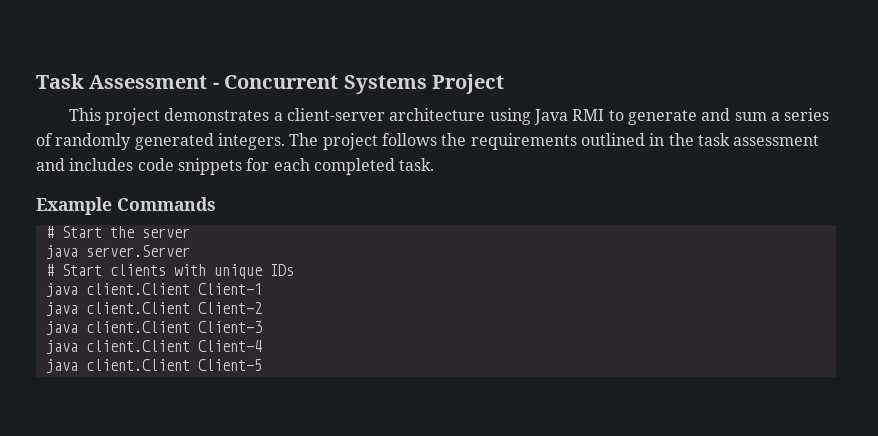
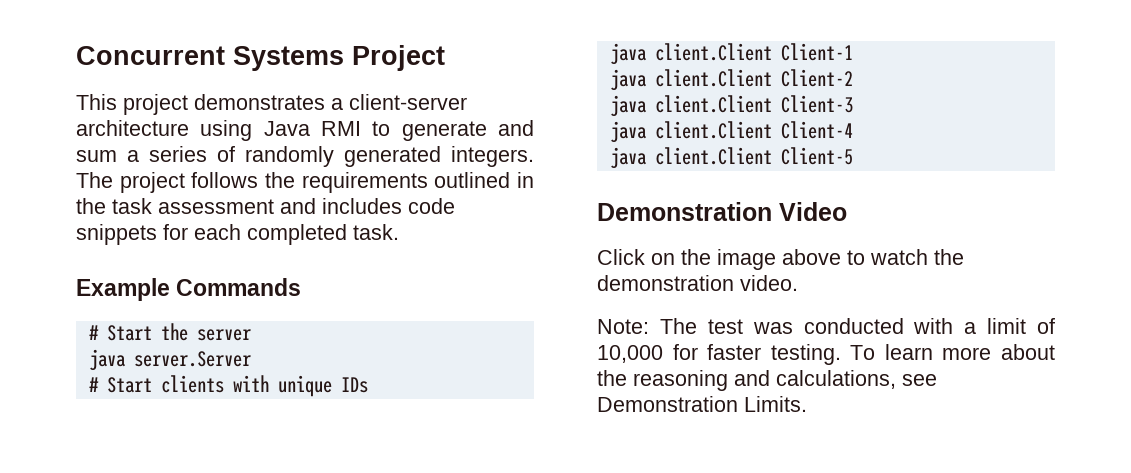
- Task Assessment - Concurrent Systems Project
+ Concurrent Systems Project
+ Demonstration Video
+ Click on the image above to watch the demonstration video.
+ Note: The test was conducted with a limit of 10,000 for faster testing. To learn more about the reasoning and calculations, see Demonstration Limits.

